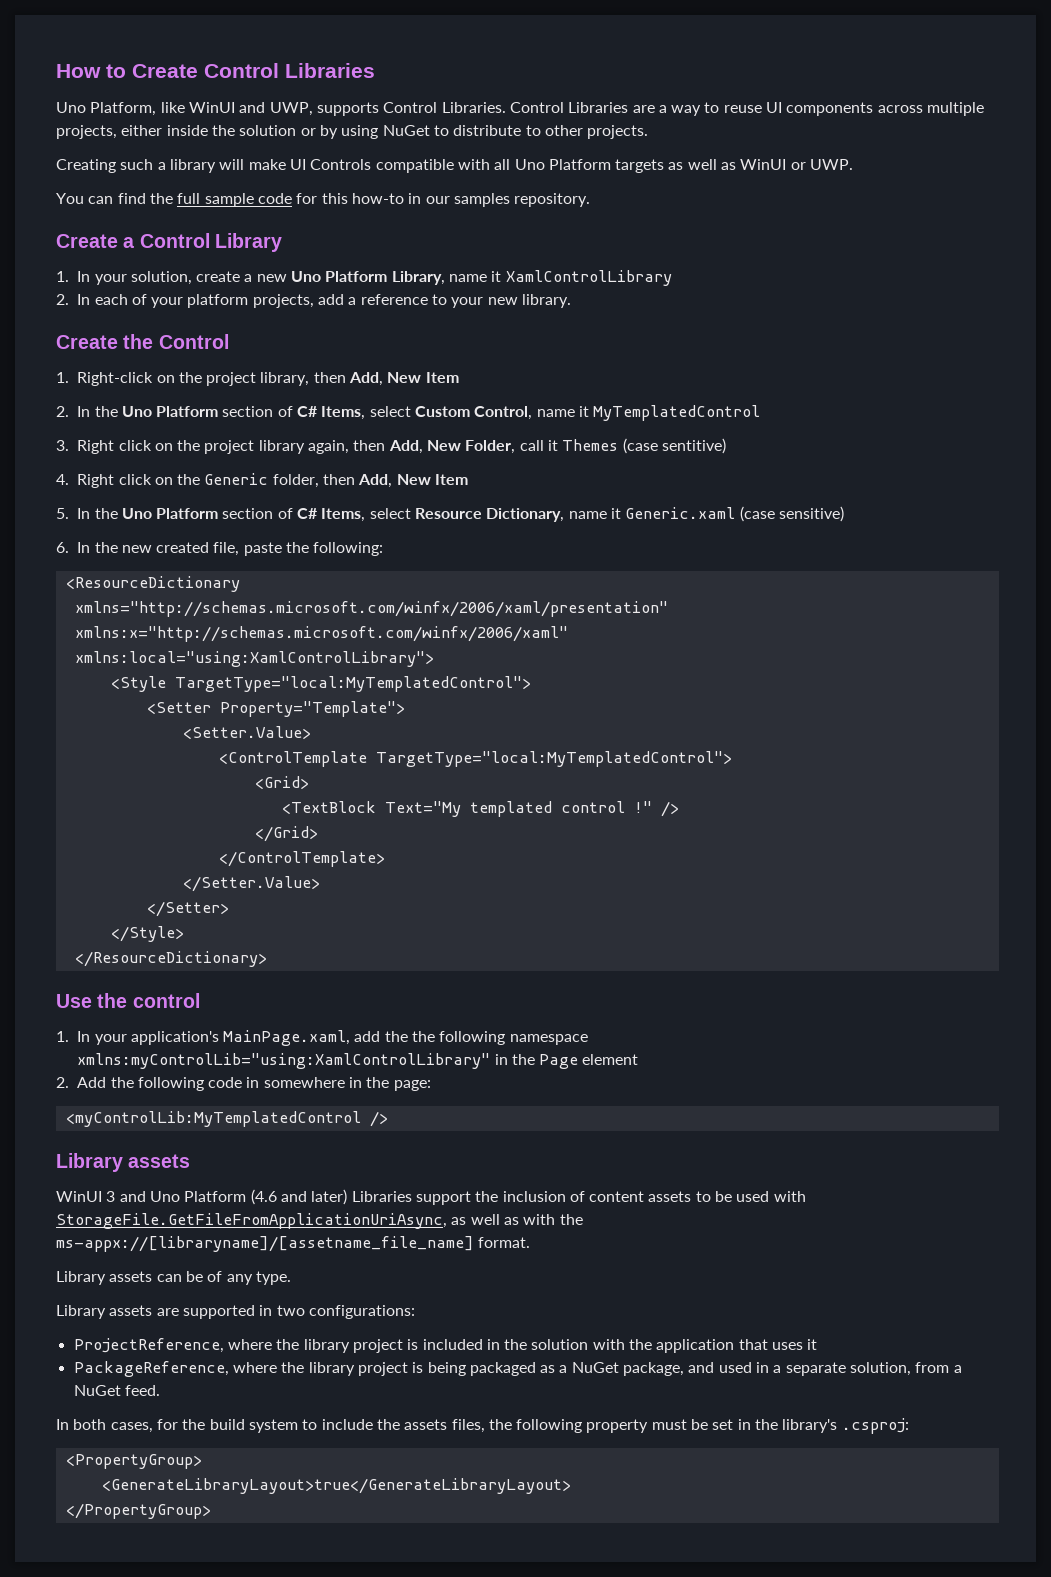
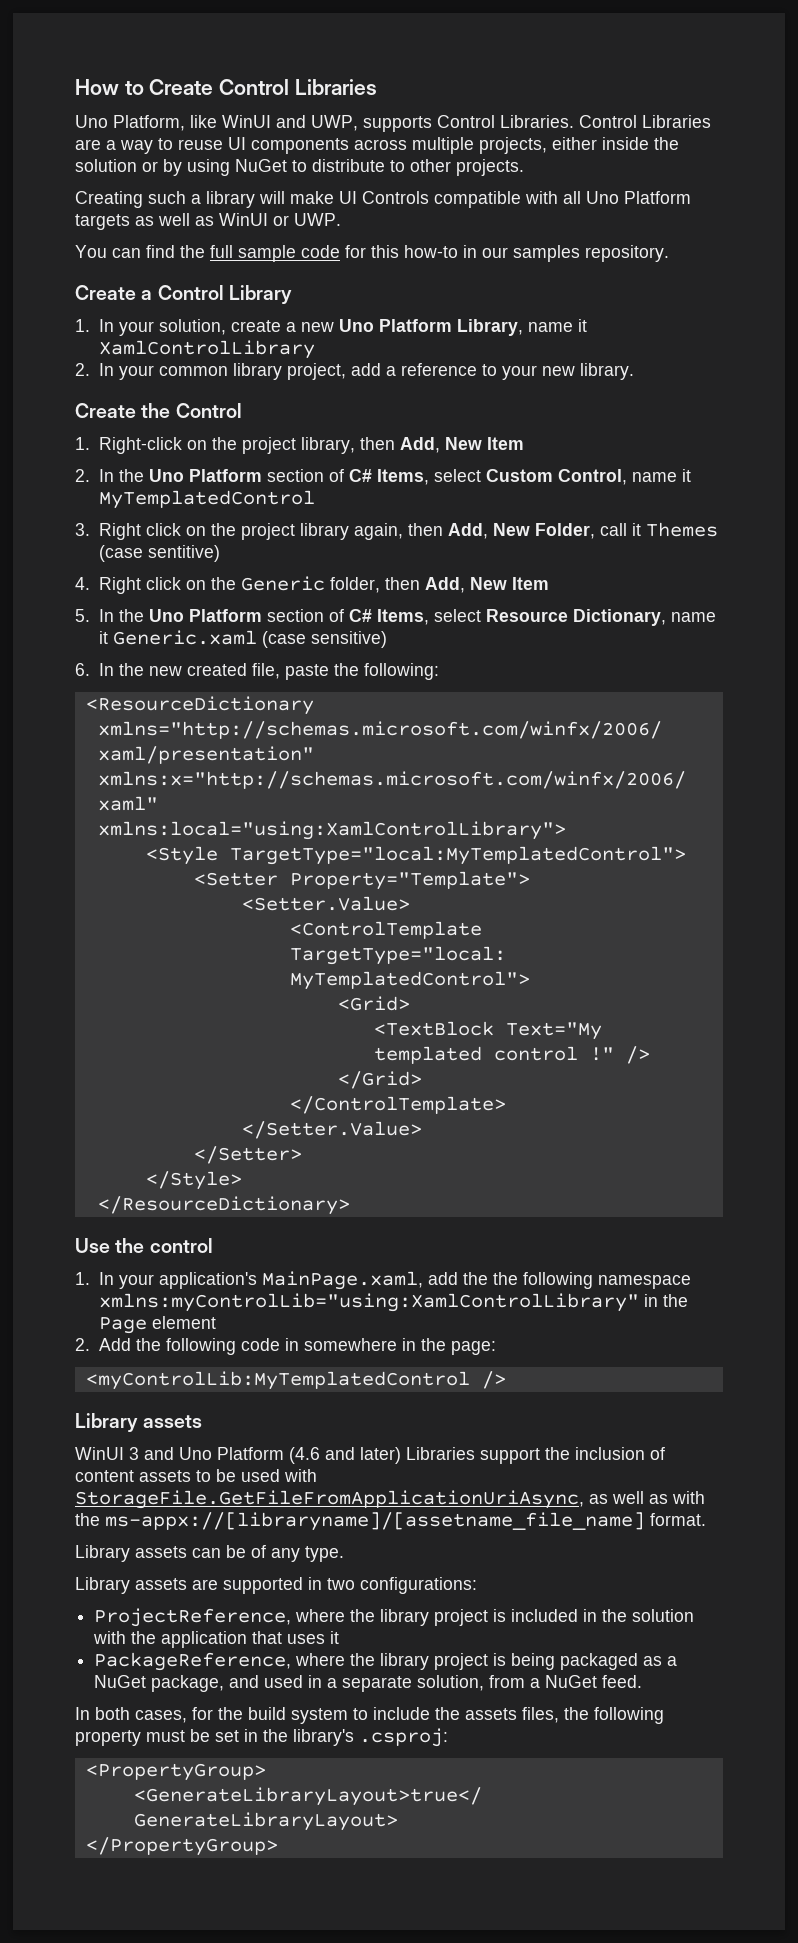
- 2. In each of your platform projects, add a reference to your new library.
+ 2. In your common library project, add a reference to your new library.

